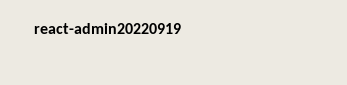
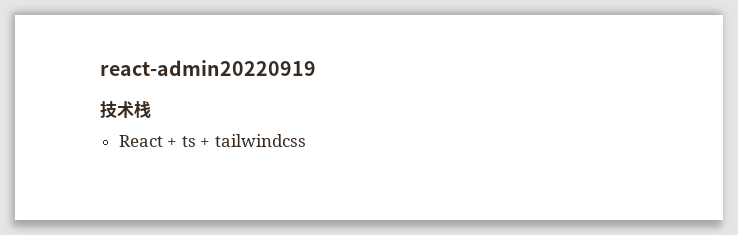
+ 技术栈
+ React + ts + tailwindcss

